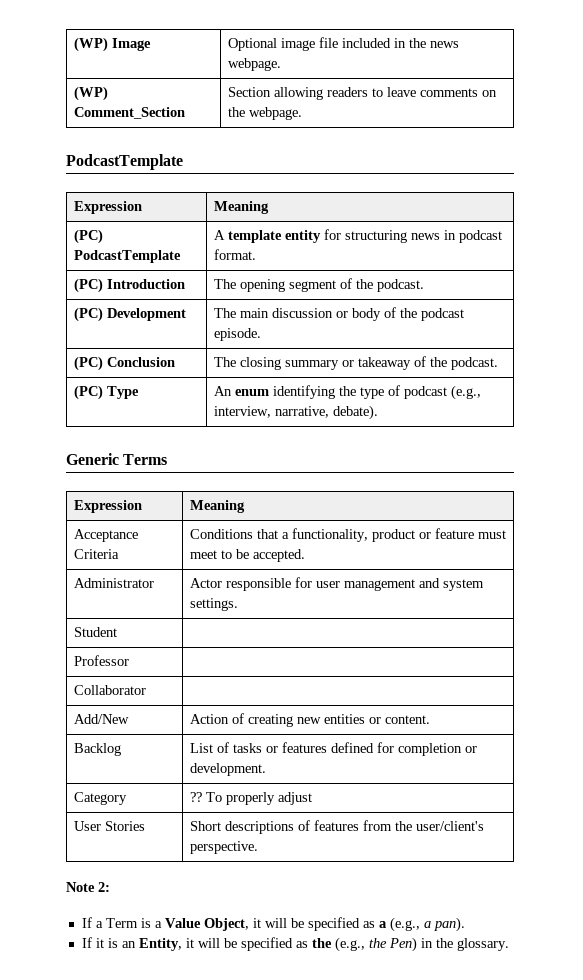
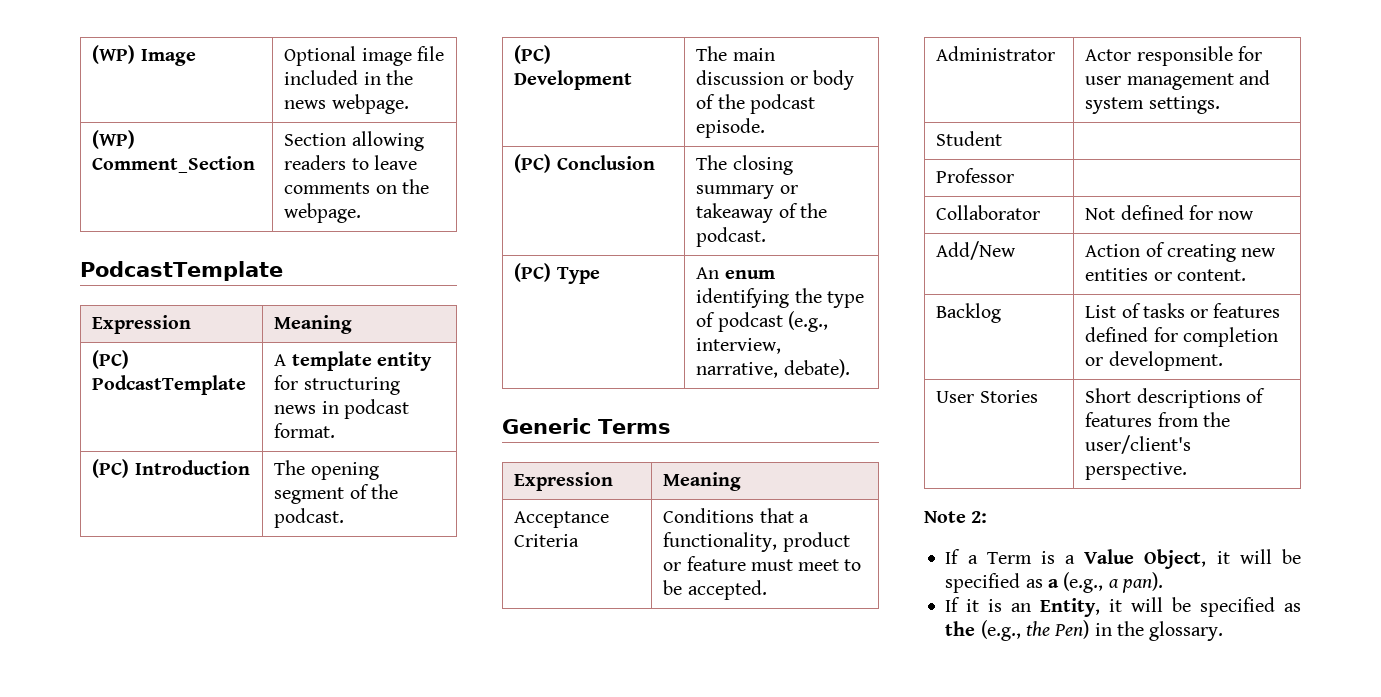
- Collaborator |
+ Collaborator | Not defined for now
- Category | ?? To properly adjust

